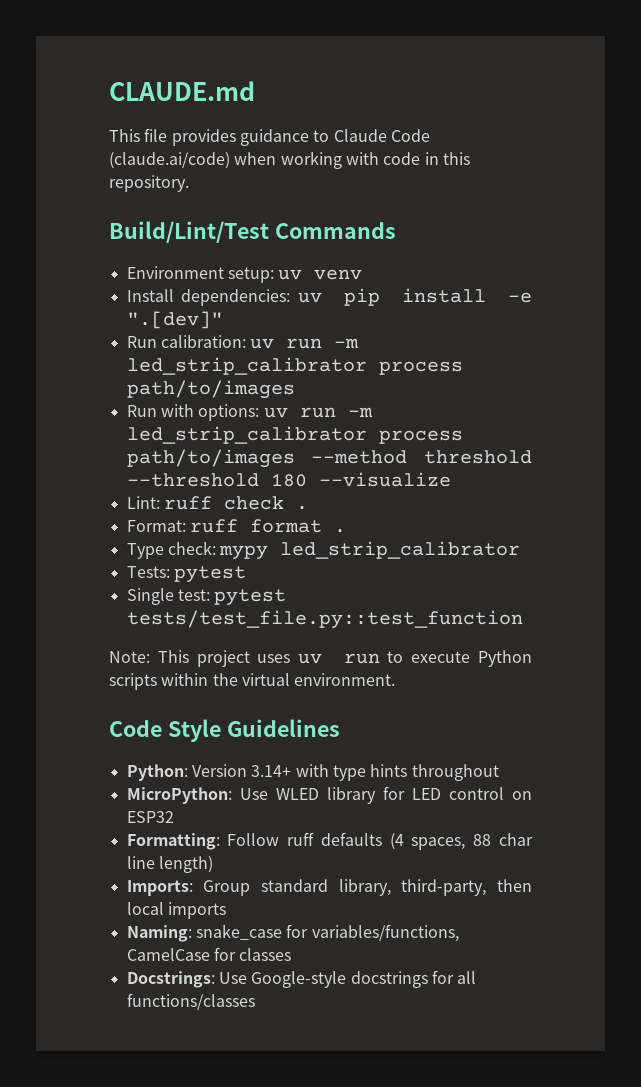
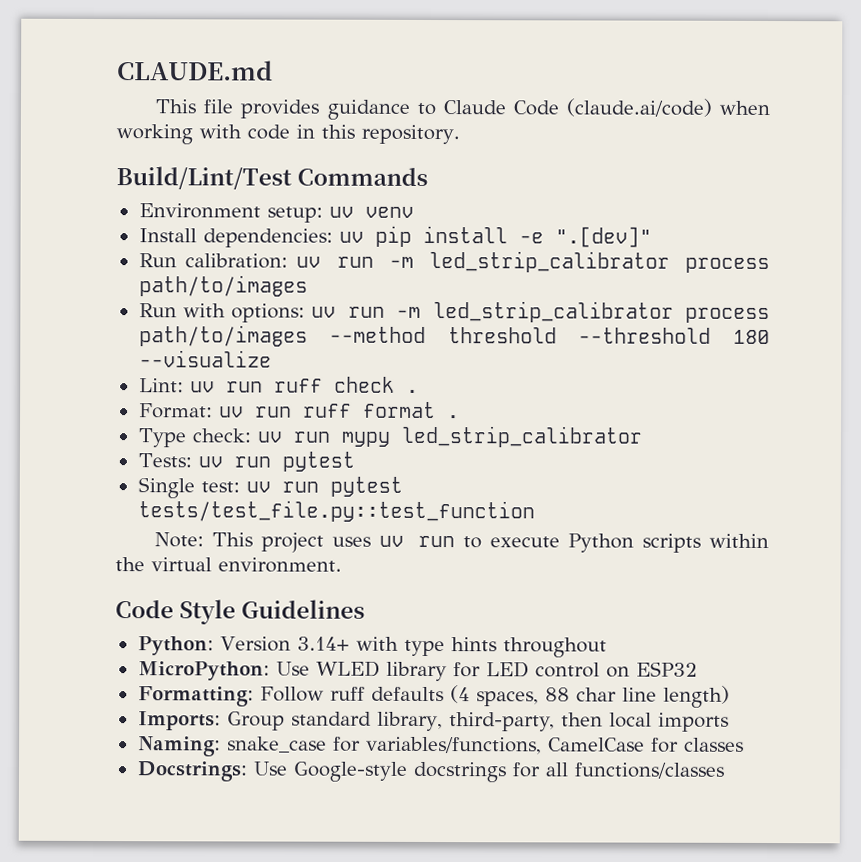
- Lint: ruff check .
+ Lint: uv run ruff check .
- Format: ruff format .
+ Format: uv run ruff format .
- Type check: mypy led_strip_calibrator
+ Type check: uv run mypy led_strip_calibrator
- Tests: pytest
+ Tests: uv run pytest
- Single test: pytest tests/test_file.py::test_function
+ Single test: uv run pytest tests/test_file.py::test_function

